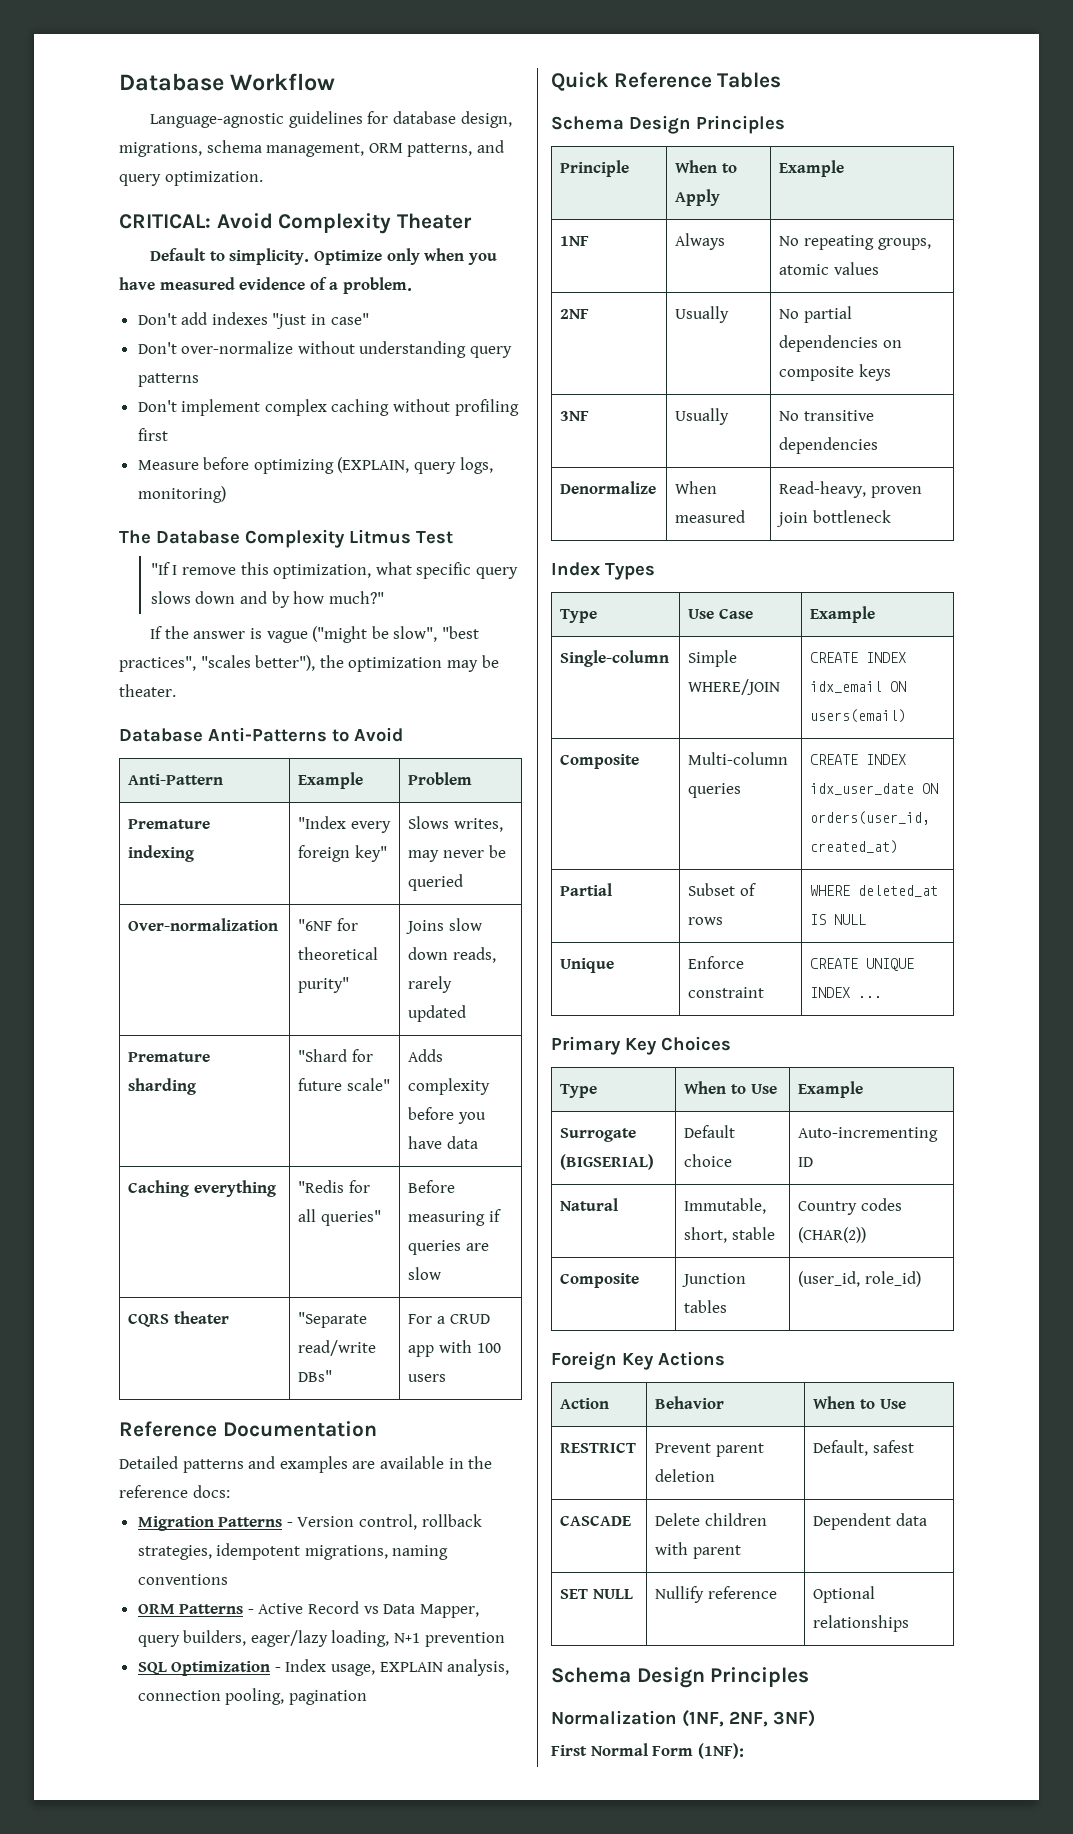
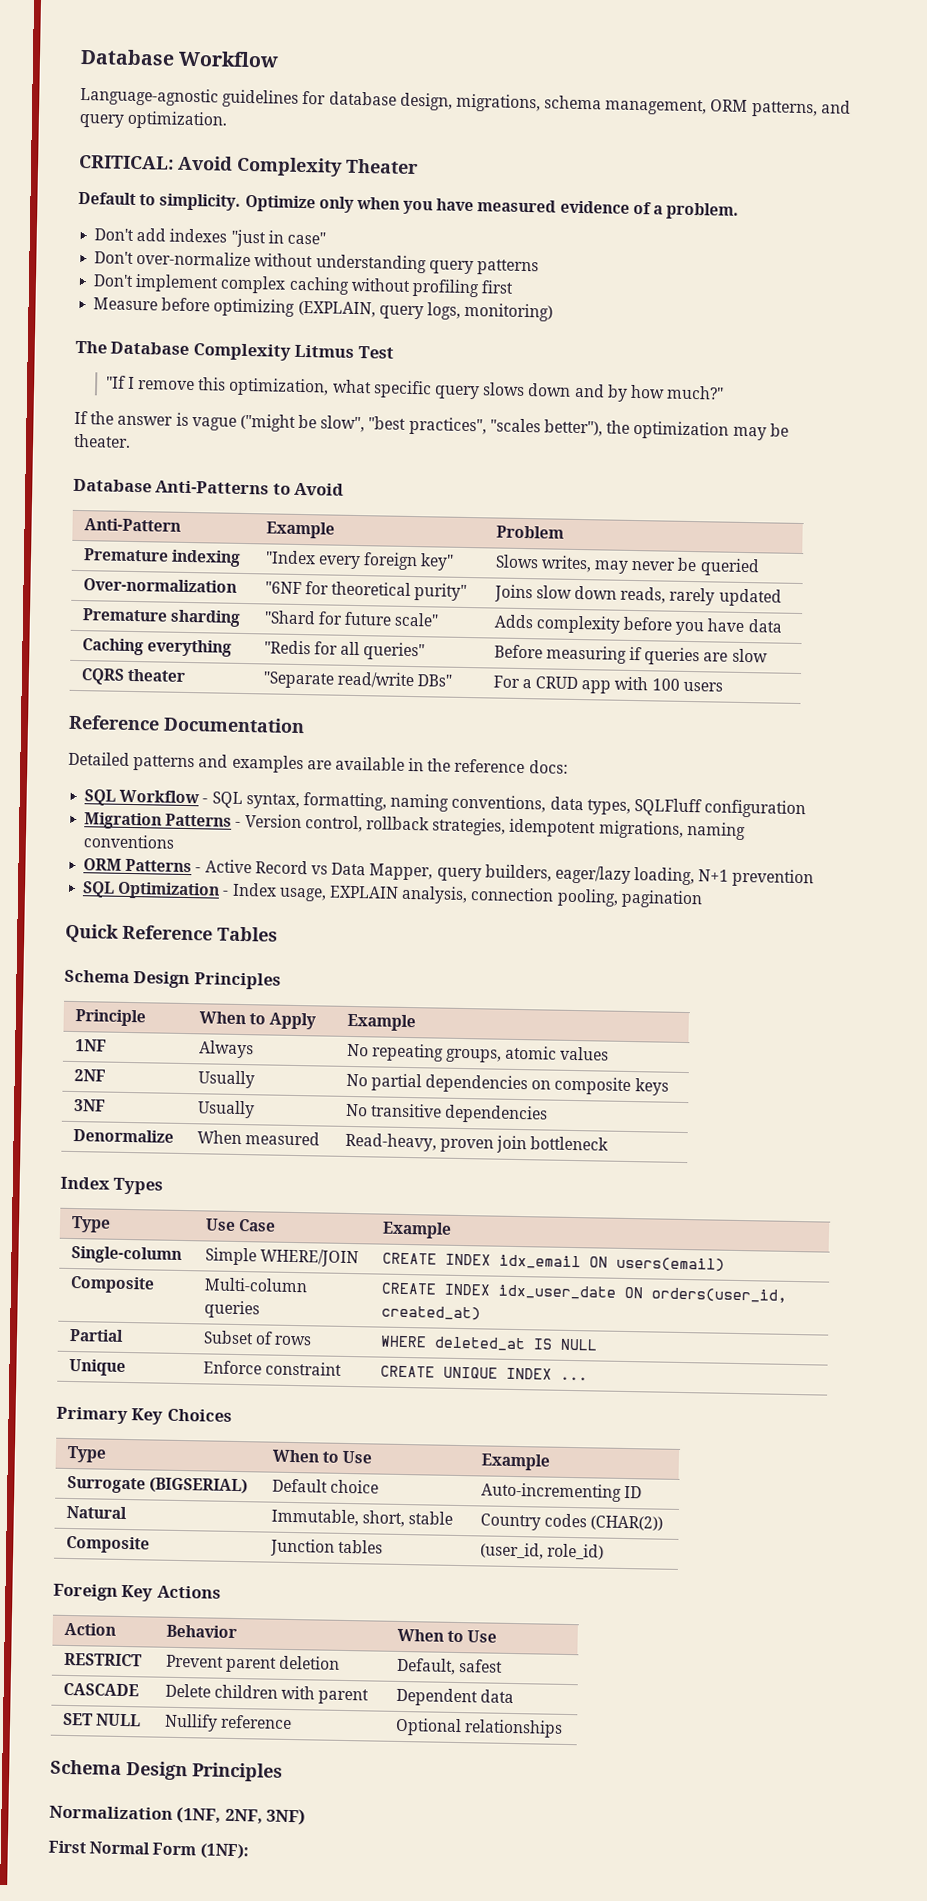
+ SQL Workflow - SQL syntax, formatting, naming conventions, data types, SQLFluff configuration

